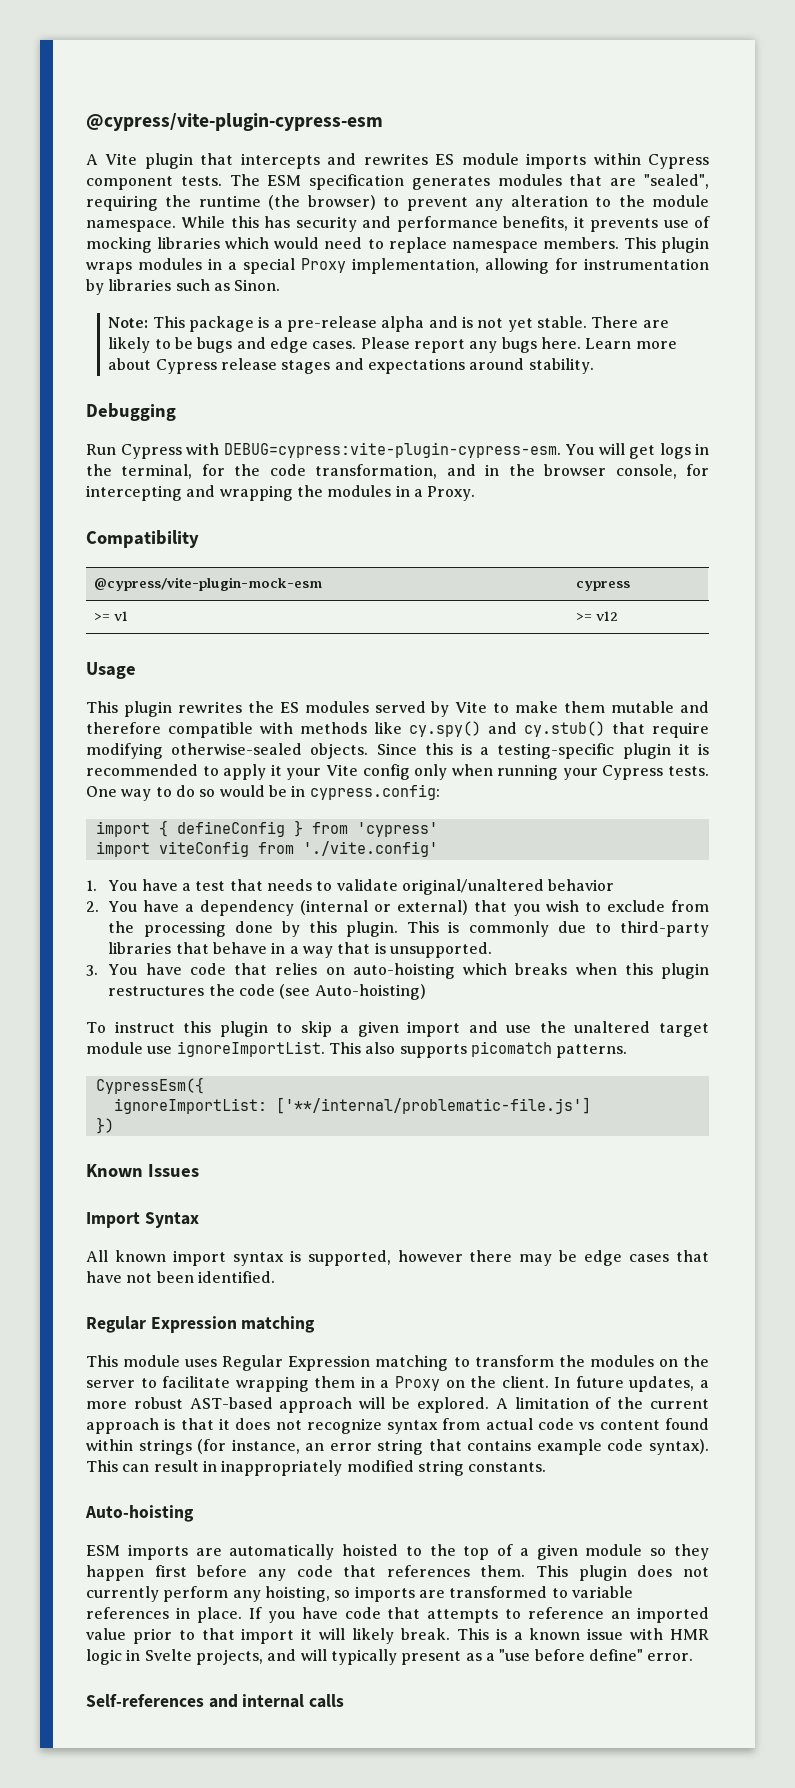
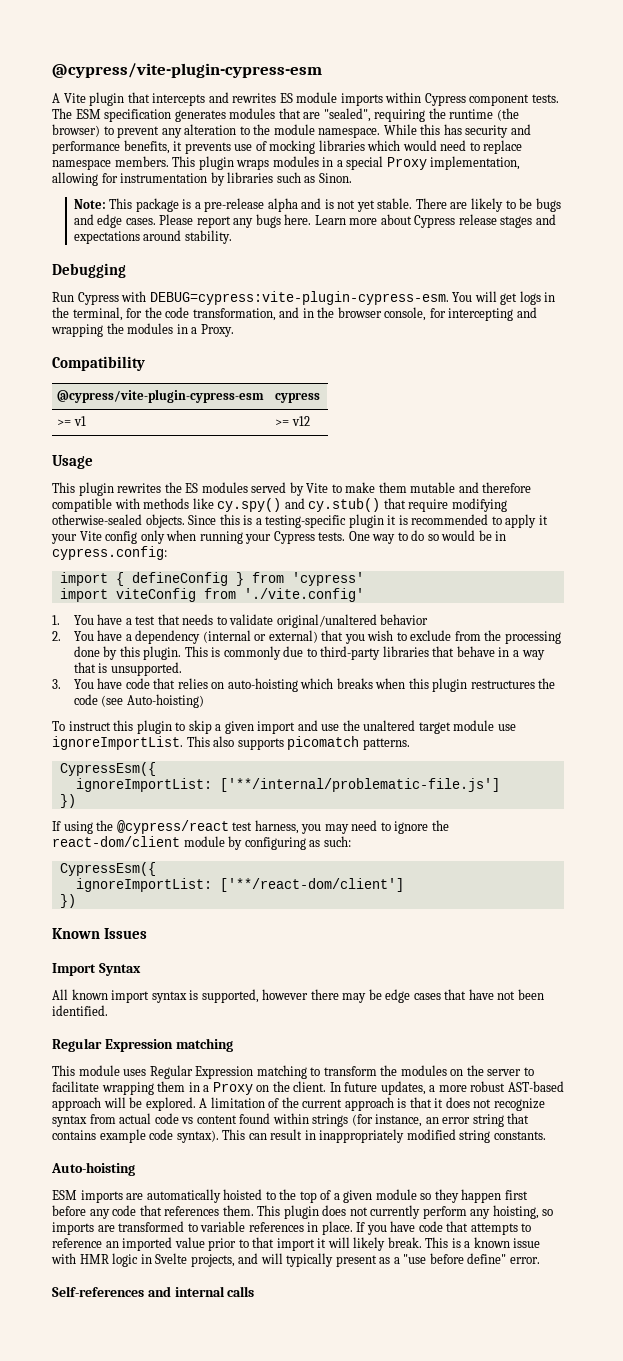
- @cypress/vite-plugin-mock-esm | cypress
+ @cypress/vite-plugin-cypress-esm | cypress
+ If using the @cypress/react test harness, you may need to ignore the react-dom/client module by configuring as such:
+ CypressEsm({
+ ignoreImportList: ['**/react-dom/client']
+ })

